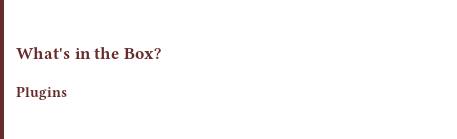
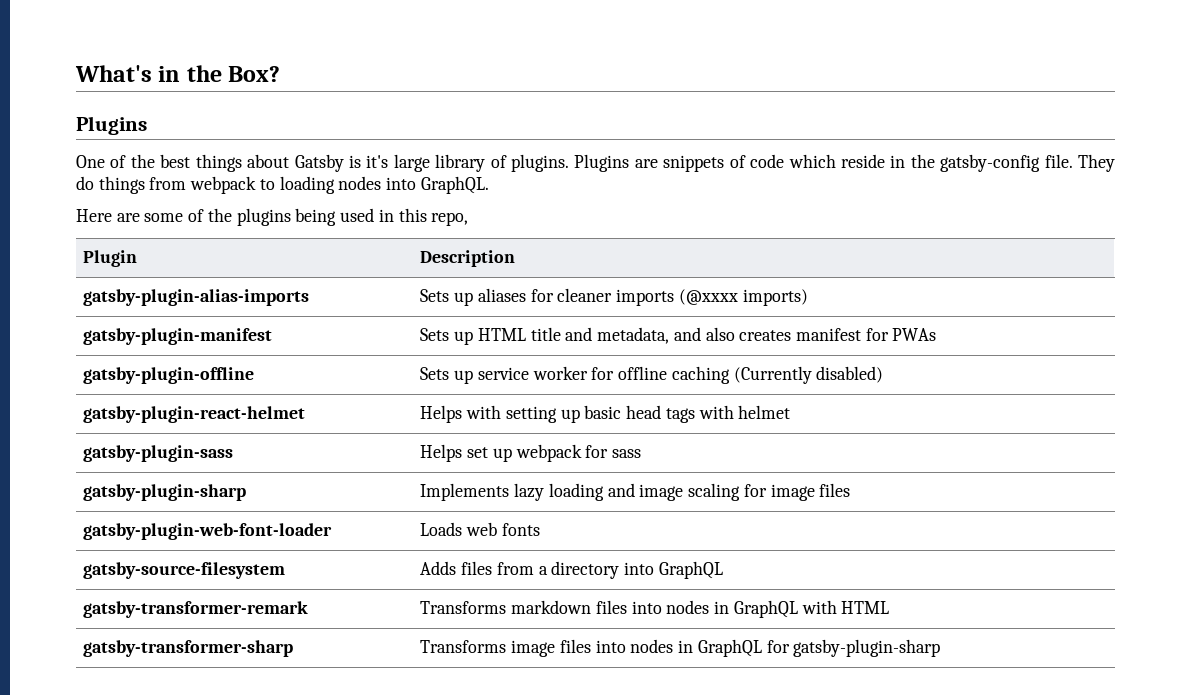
+ One of the best things about Gatsby is it's large library of plugins. Plugins are snippets of code which reside in the gatsby-config file. They do things from webpack to loading nodes into GraphQL.
+ Here are some of the plugins being used in this repo,
+ Plugin | Description
+ gatsby-plugin-alias-imports | Sets up aliases for cleaner imports (@xxxx imports)
+ gatsby-plugin-manifest | Sets up HTML title and metadata, and also creates manifest for PWAs
+ gatsby-plugin-offline | Sets up service worker for offline caching (Currently disabled)
+ gatsby-plugin-react-helmet | Helps with setting up basic head tags with helmet
+ gatsby-plugin-sass | Helps set up webpack for sass
+ gatsby-plugin-sharp | Implements lazy loading and image scaling for image files
+ gatsby-plugin-web-font-loader | Loads web fonts
+ gatsby-source-filesystem | Adds files from a directory into GraphQL
+ gatsby-transformer-remark | Transforms markdown files into nodes in GraphQL with HTML
+ gatsby-transformer-sharp | Transforms image files into nodes in GraphQL for gatsby-plugin-sharp

